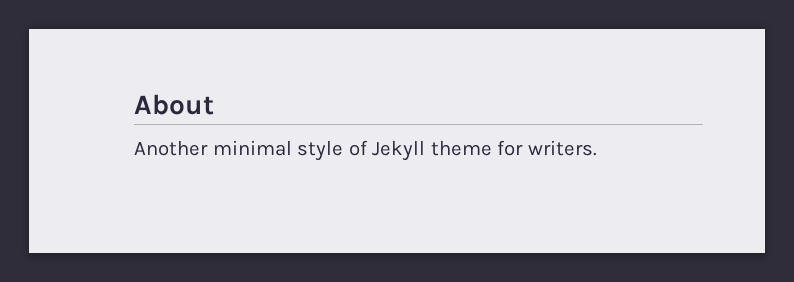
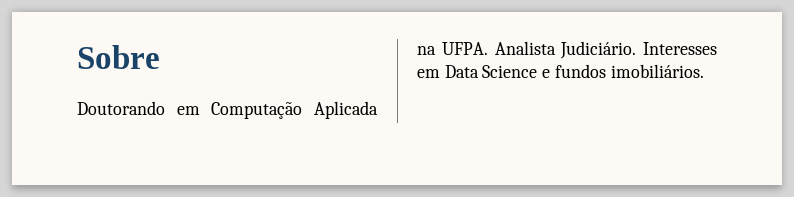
- About
- Another minimal style of Jekyll theme for writers.
+ Sobre
+ Doutorando em Computação Aplicada na UFPA. Analista Judiciário. Interesses em Data Science e fundos imobiliários.

